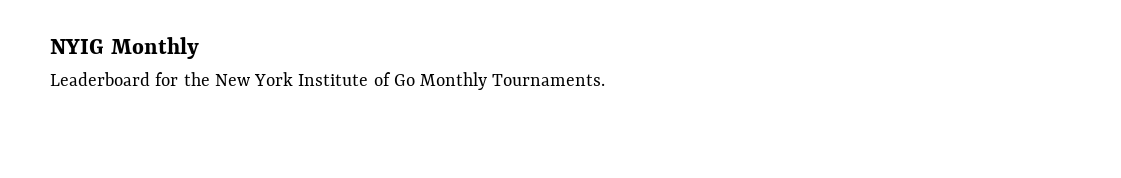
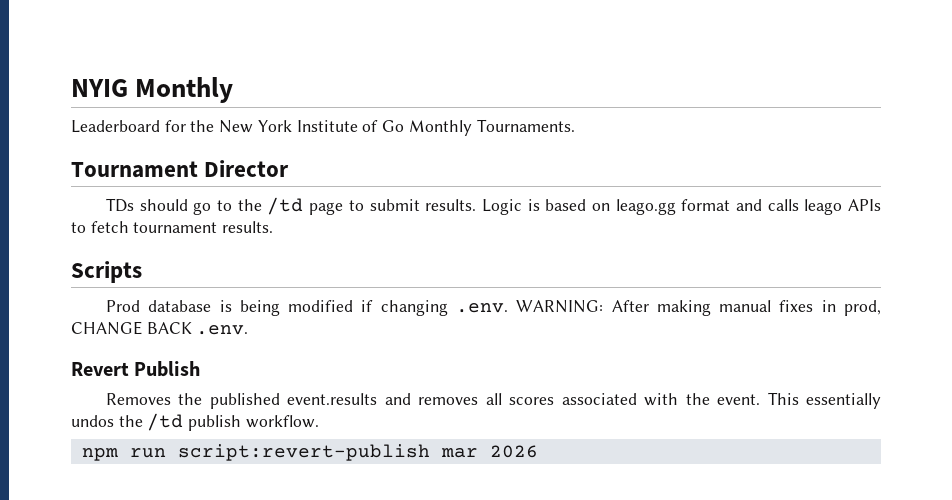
+ Tournament Director
+ TDs should go to the /td page to submit results. Logic is based on leago.gg format and calls leago APIs to fetch tournament results.
+ Scripts
+ Prod database is being modified if changing .env. WARNING: After making manual fixes in prod, CHANGE BACK .env.
+ Revert Publish
+ Removes the published event.results and removes all scores associated with the event. This essentially undos the /td publish workflow.
+ npm run script:revert-publish mar 2026

